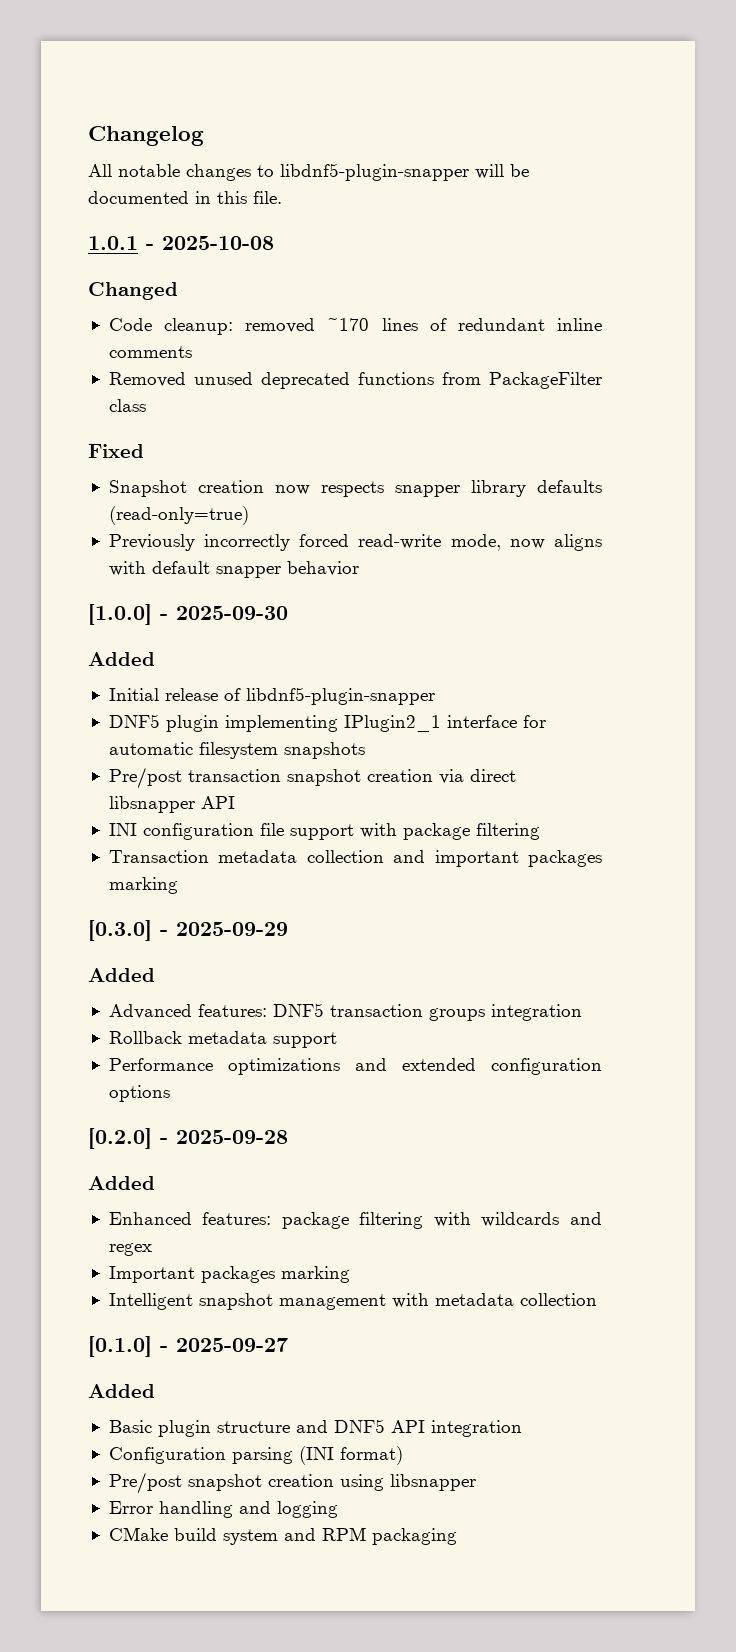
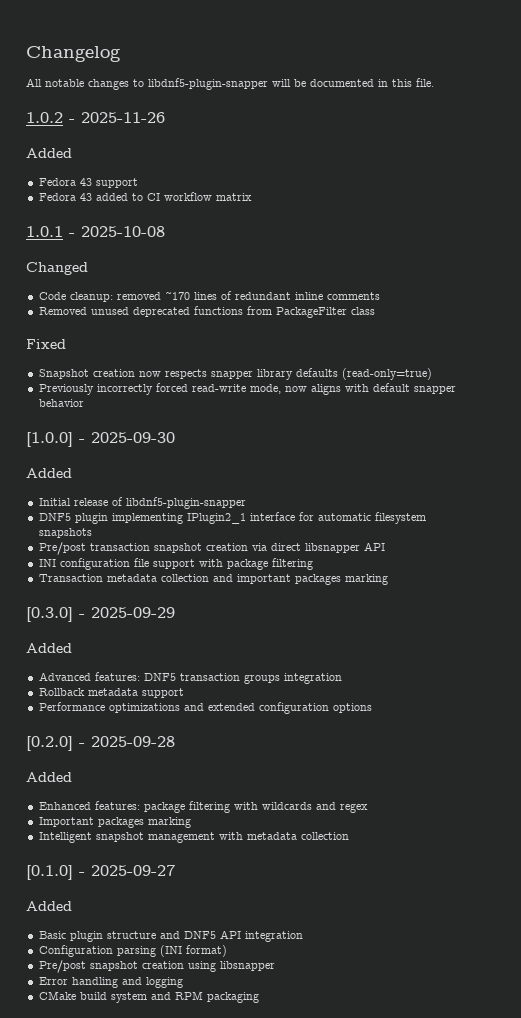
+ 1.0.2 - 2025-11-26
+ Added
+ Fedora 43 support
+ Fedora 43 added to CI workflow matrix

